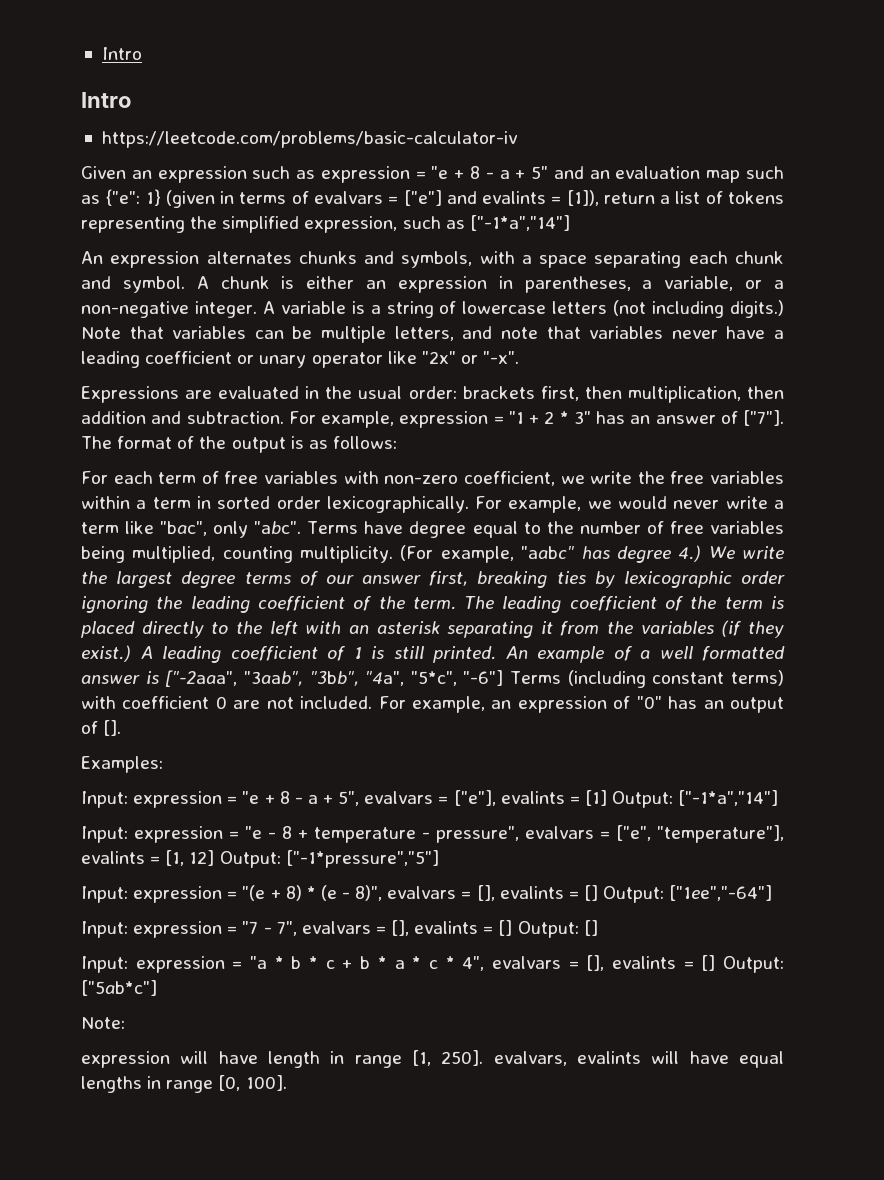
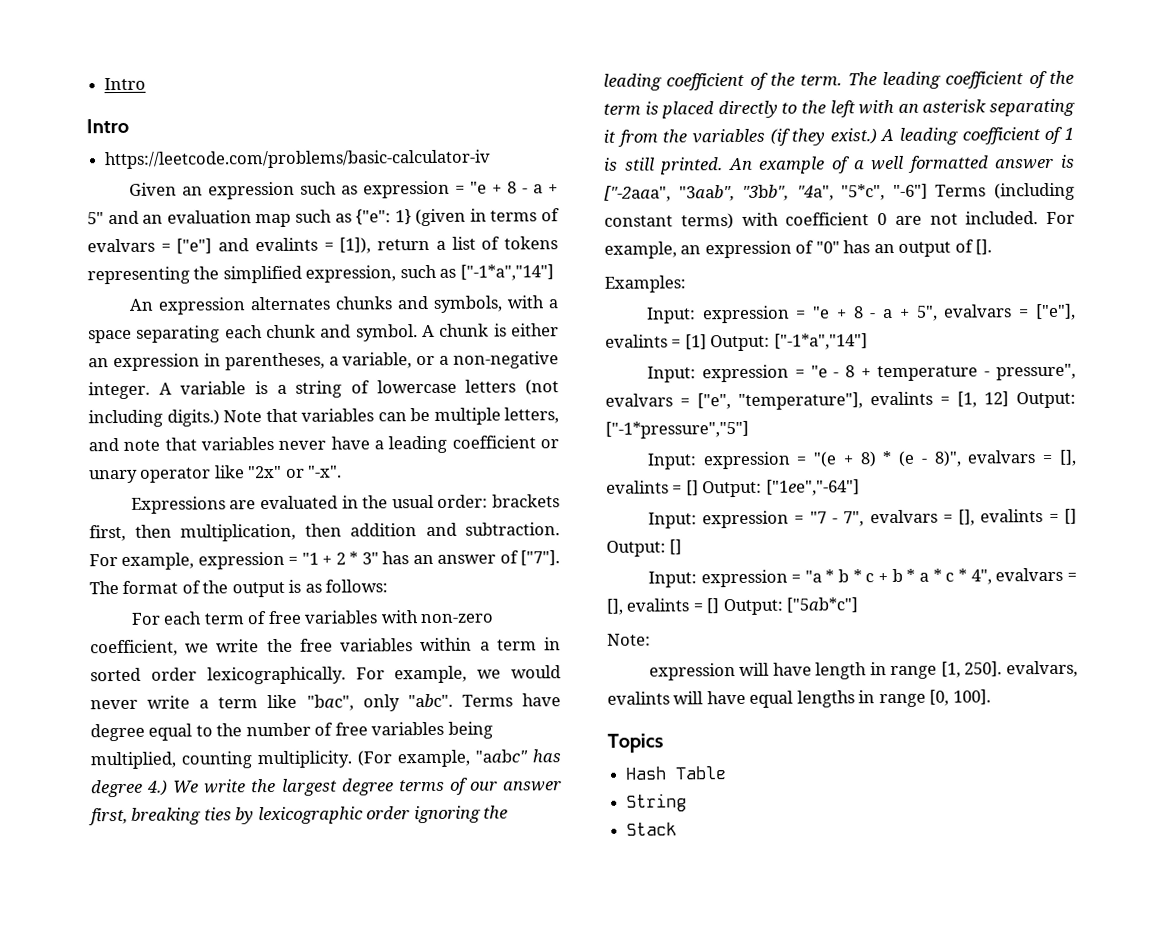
+ Topics
+ Hash Table
+ String
+ Stack

